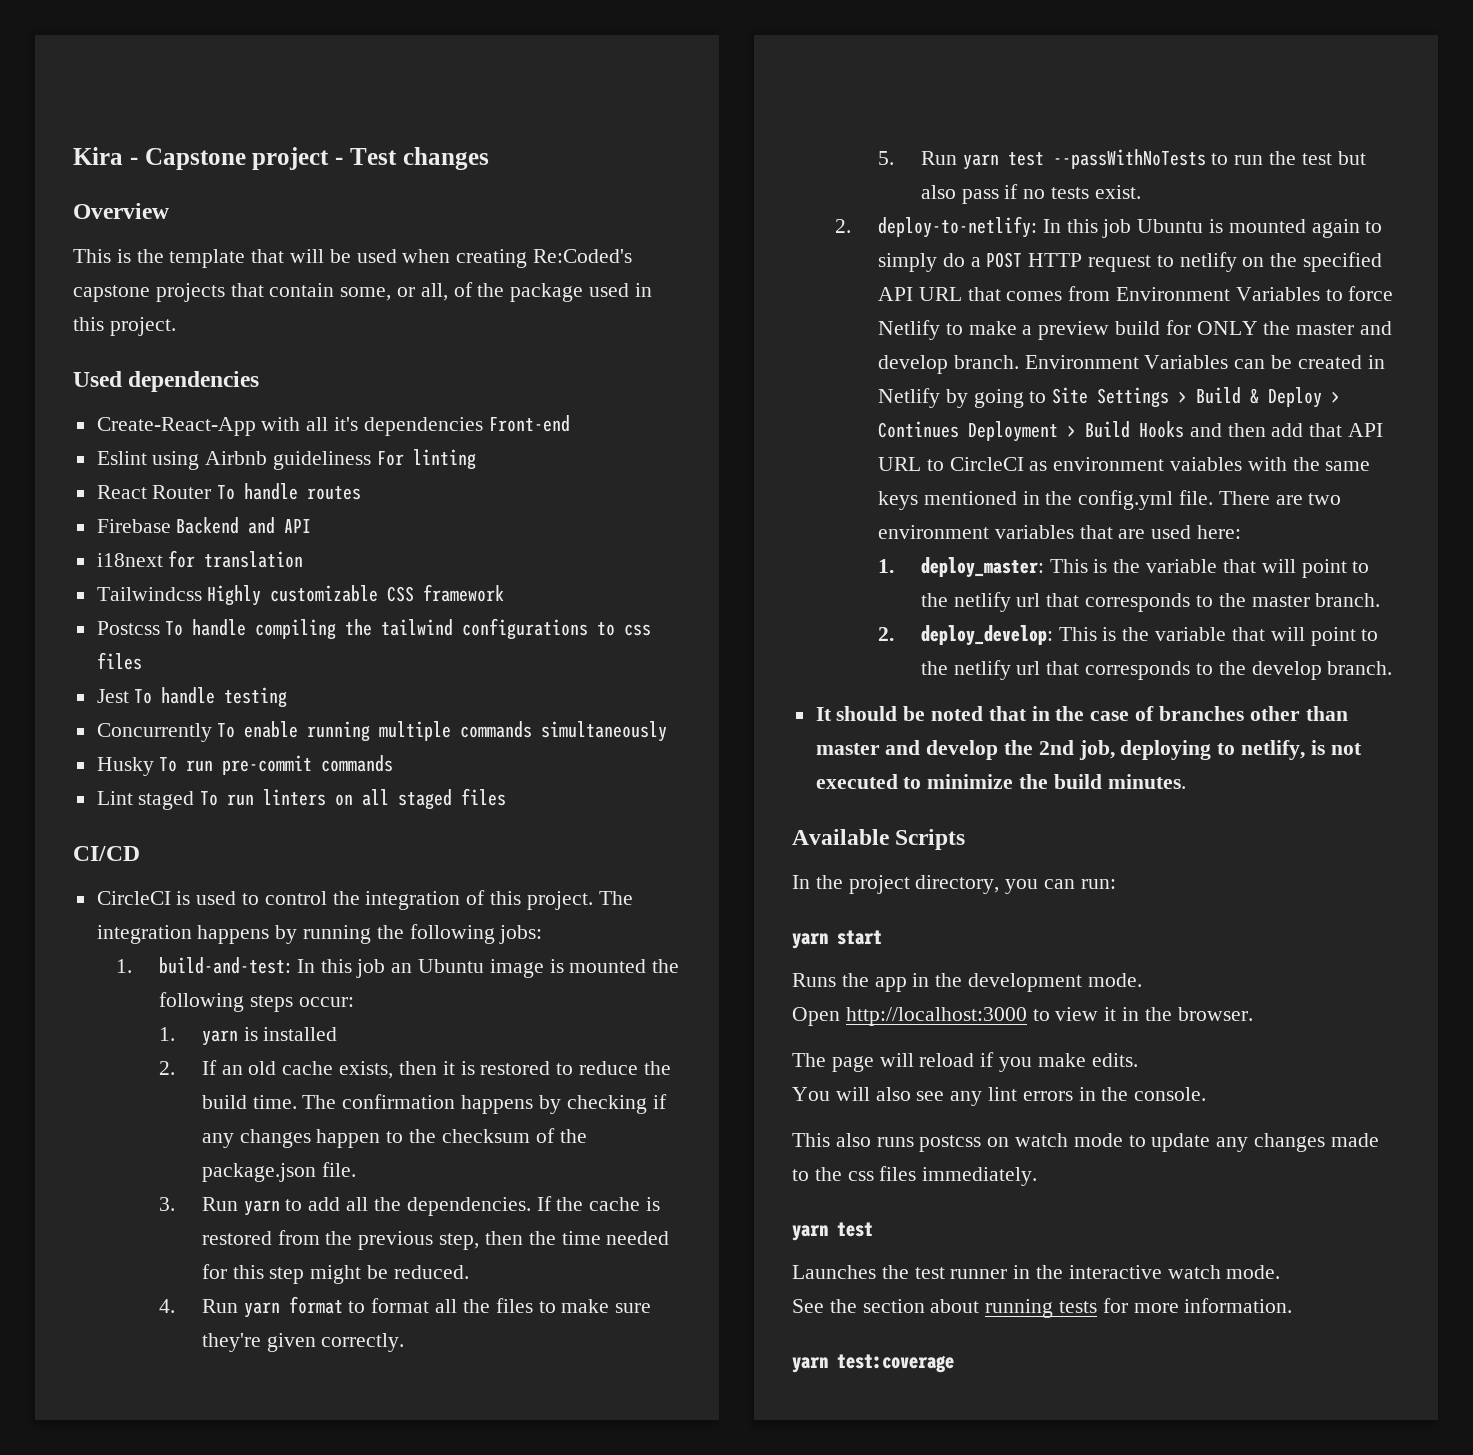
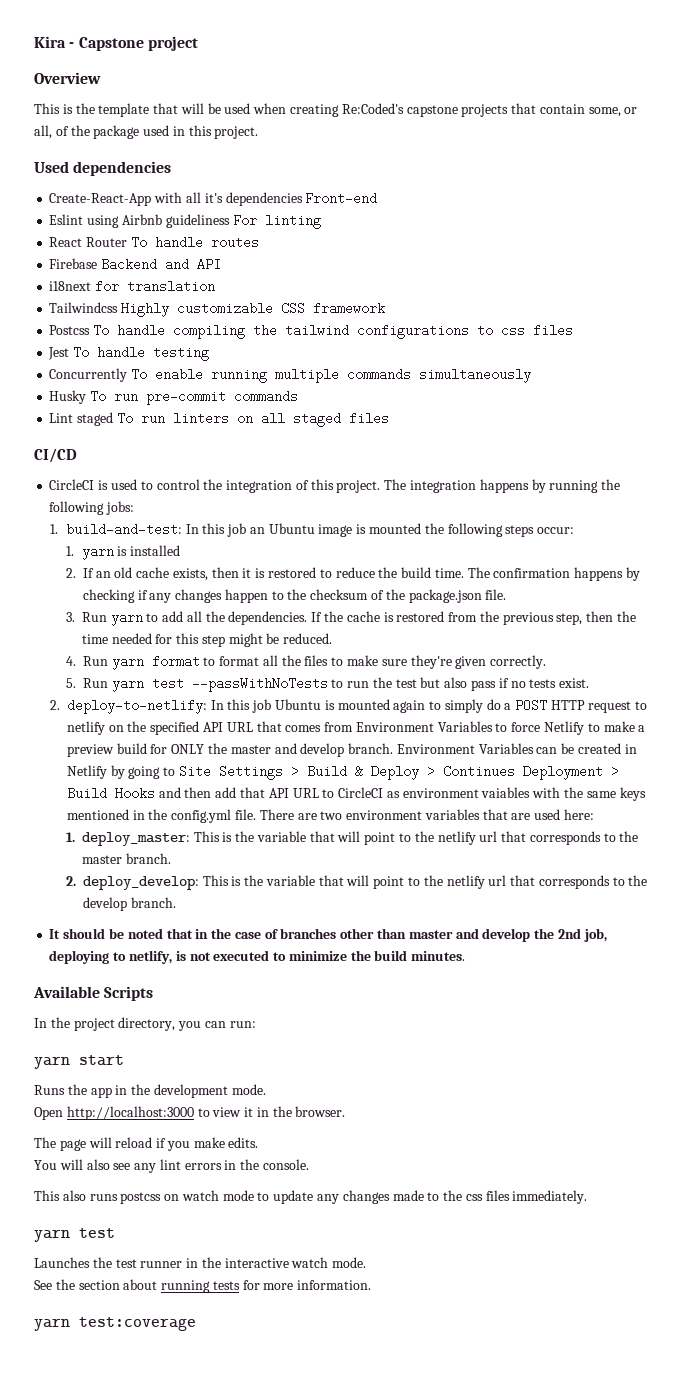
- Kira - Capstone project - Test changes
+ Kira - Capstone project

